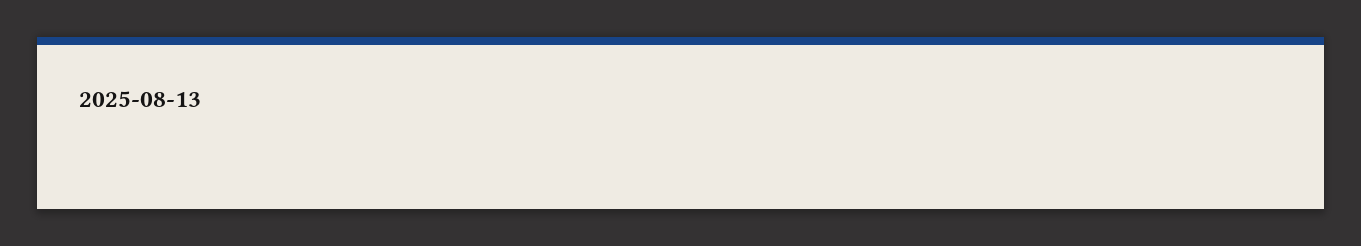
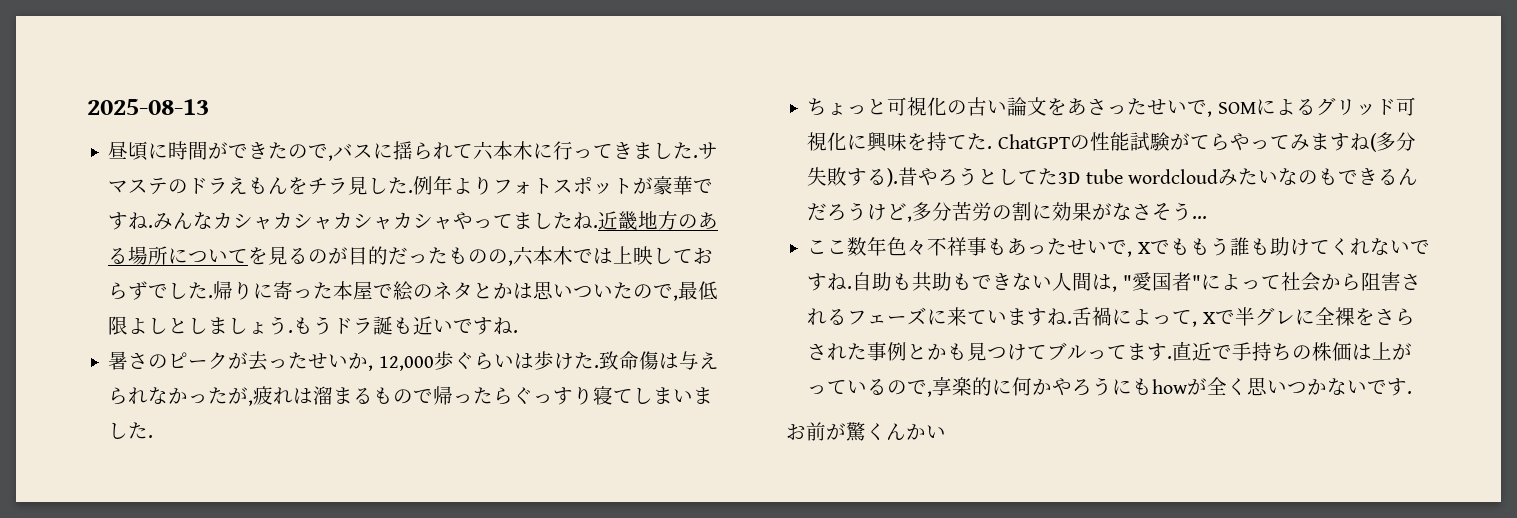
+ 昼頃に時間ができたので,バスに揺られて六本木に行ってきました.サマステのドラえもんをチラ見した.例年よりフォトスポットが豪華ですね.みんなカシャカシャカシャカシャやってましたね.近畿地方のある場所についてを見るのが目的だったものの,六本木では上映しておらずでした.帰りに寄った本屋で絵のネタとかは思いついたので,最低限よしとしましょう.もうドラ誕も近いですね.
+ 暑さのピークが去ったせいか, 12,000歩ぐらいは歩けた.致命傷は与えられなかったが,疲れは溜まるもので帰ったらぐっすり寝てしまいました.
+ ちょっと可視化の古い論文をあさったせいで, SOMによるグリッド可視化に興味を持てた. ChatGPTの性能試験がてらやってみますね(多分失敗する).昔やろうとしてた3D tube wordcloudみたいなのもできるんだろうけど,多分苦労の割に効果がなさそう...
+ ここ数年色々不祥事もあったせいで, Xでももう誰も助けてくれないですね.自助も共助もできない人間は, "愛国者"によって社会から阻害されるフェーズに来ていますね.舌禍によって, Xで半グレに全裸をさらされた事例とかも見つけてブルってます.直近で手持ちの株価は上がっているので,享楽的に何かやろうにもhowが全く思いつかないです.
+ お前が驚くんかい

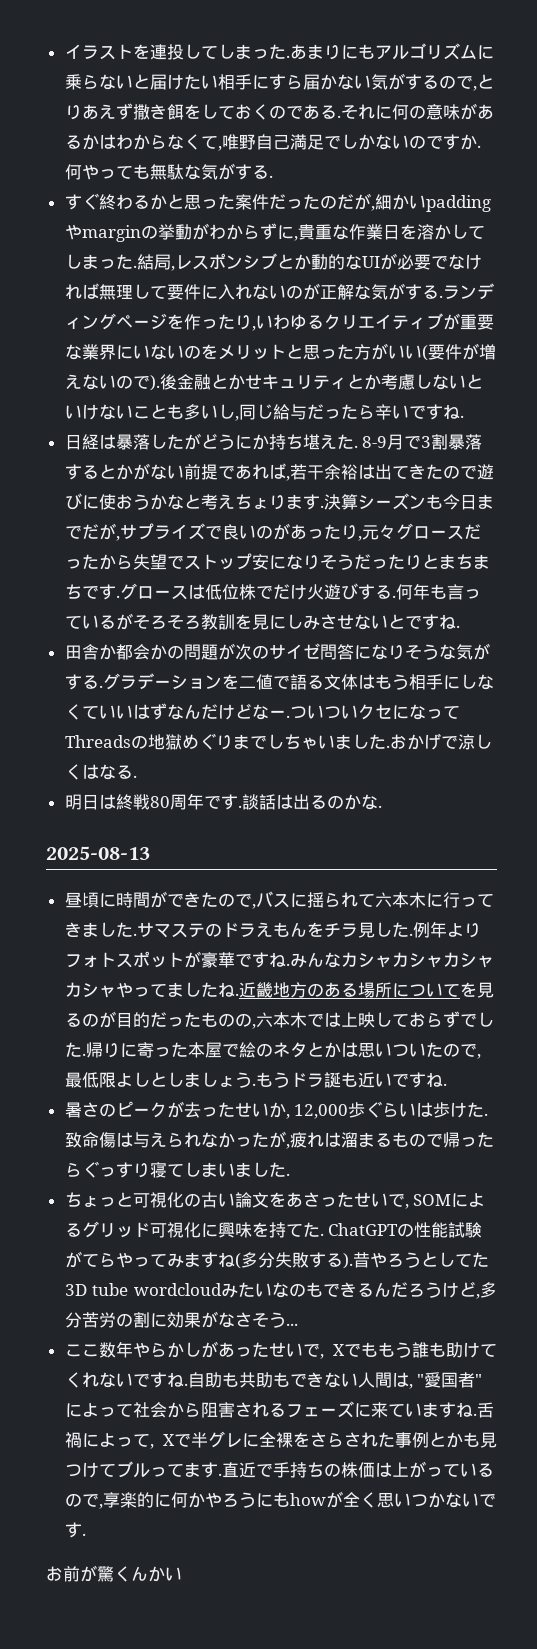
+ イラストを連投してしまった.あまりにもアルゴリズムに乗らないと届けたい相手にすら届かない気がするので,とりあえず撒き餌をしておくのである.それに何の意味があるかはわからなくて,唯野自己満足でしかないのですか.何やっても無駄な気がする.
+ すぐ終わるかと思った案件だったのだが,細かいpaddingやmarginの挙動がわからずに,貴重な作業日を溶かしてしまった.結局,レスポンシブとか動的なUIが必要でなければ無理して要件に入れないのが正解な気がする.ランディングページを作ったり,いわゆるクリエイティブが重要な業界にいないのをメリットと思った方がいい(要件が増えないので).後金融とかせキュリティとか考慮しないといけないことも多いし,同じ給与だったら辛いですね.
+ 日経は暴落したがどうにか持ち堪えた. 8-9月で3割暴落するとかがない前提であれば,若干余裕は出てきたので遊びに使おうかなと考えちょります.決算シーズンも今日までだが,サプライズで良いのがあったり,元々グロースだったから失望でストップ安になりそうだったりとまちまちです.グロースは低位株でだけ火遊びする.何年も言っているがそろそろ教訓を見にしみさせないとですね.
+ 田舎か都会かの問題が次のサイゼ問答になりそうな気がする.グラデーションを二値で語る文体はもう相手にしなくていいはずなんだけどなー.ついついクセになってThreadsの地獄めぐりまでしちゃいました.おかげで涼しくはなる.
+ 明日は終戦80周年です.談話は出るのかな.
- ここ数年色々不祥事もあったせいで, Xでももう誰も助けてくれないですね.
+ ここ数年やらかしがあったせいで, Xでももう誰も助けてくれないですね.

